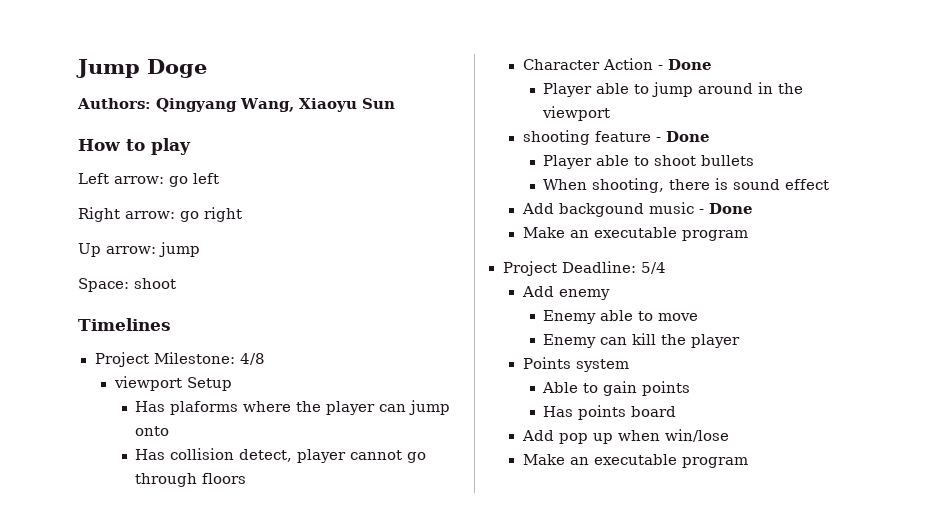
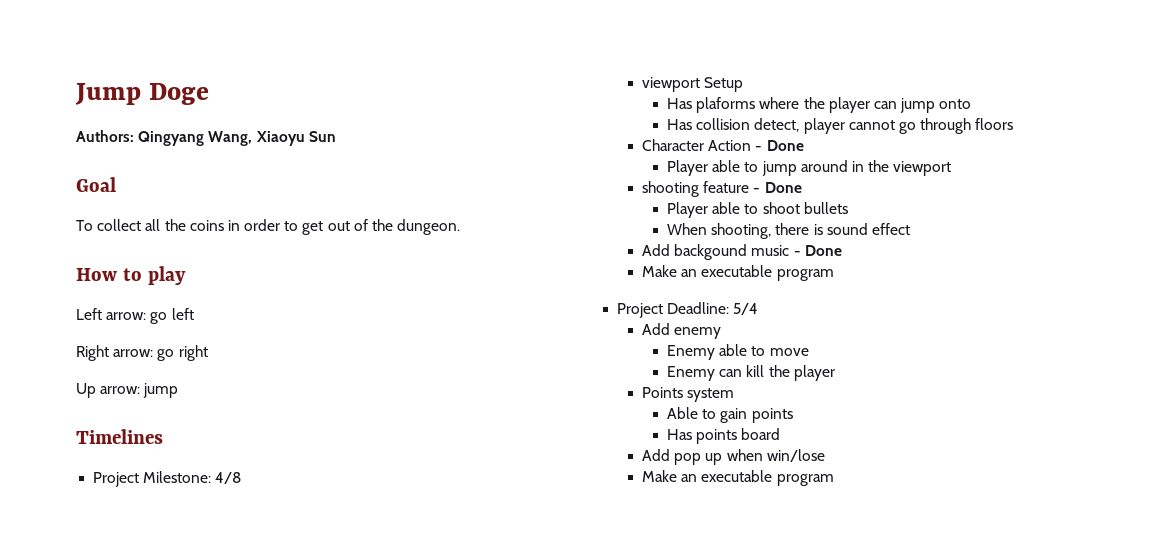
+ Goal
+ To collect all the coins in order to get out of the dungeon.
- Space: shoot

